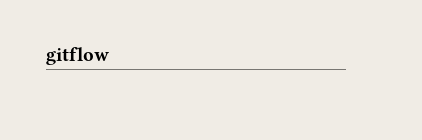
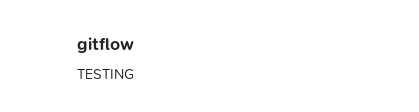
+ TESTING

